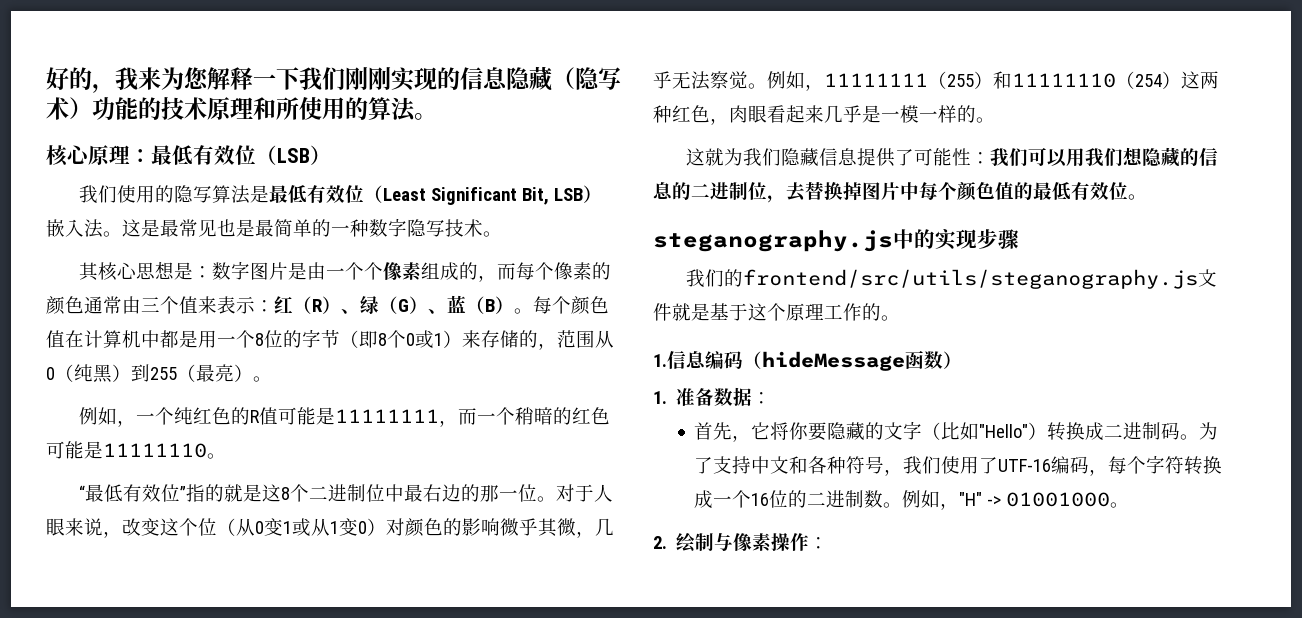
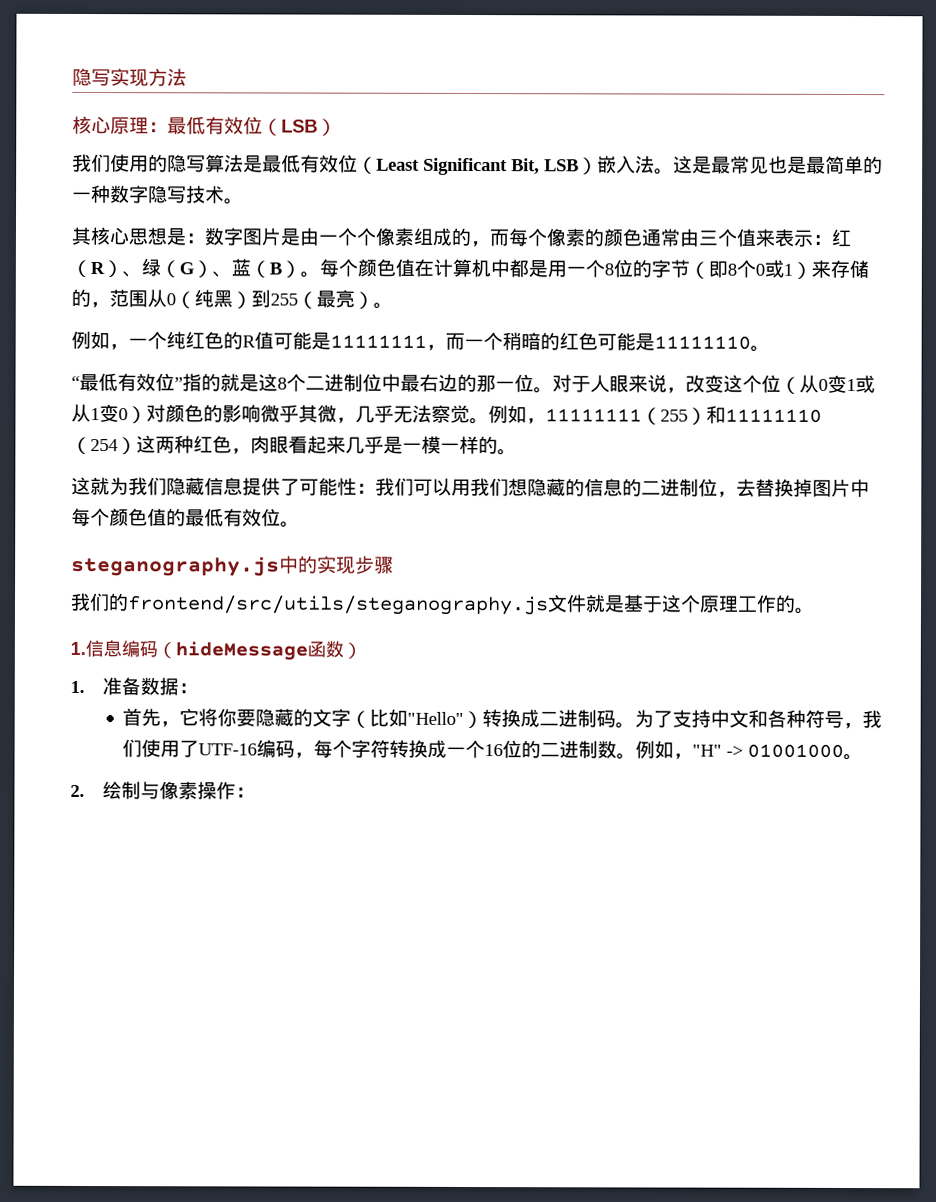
- 好的，我来为您解释一下我们刚刚实现的信息隐藏（隐写术）功能的技术原理和所使用的算法。
+ 隐写实现方法

